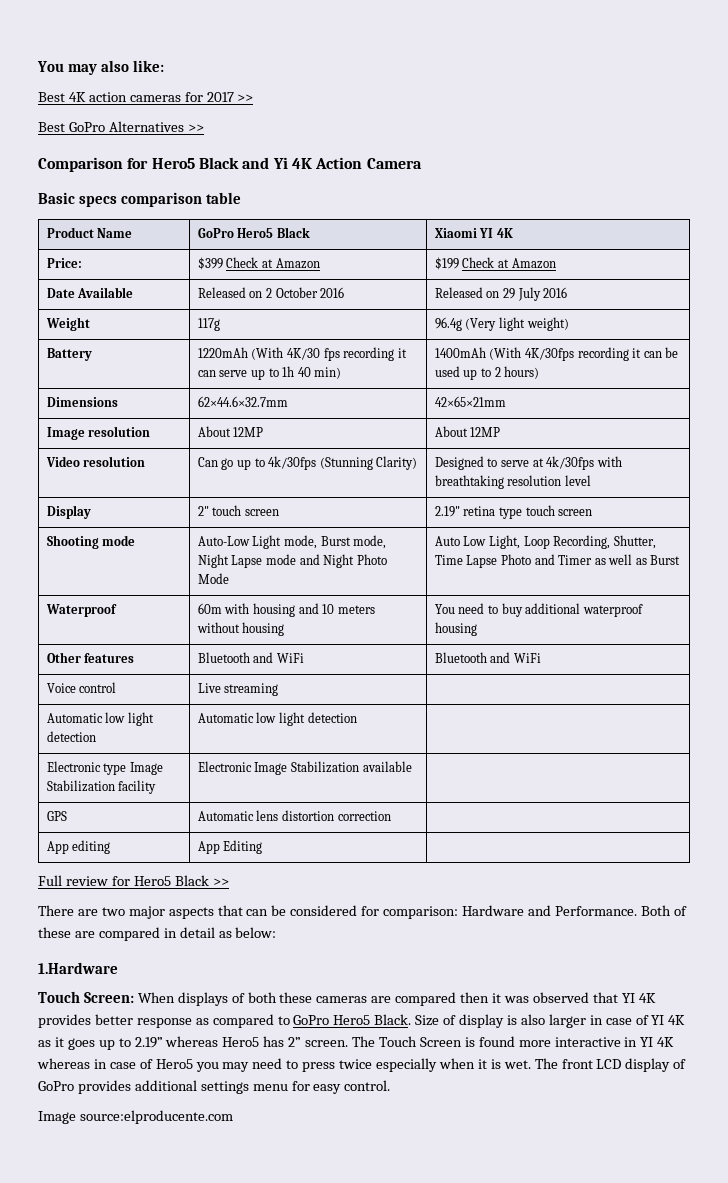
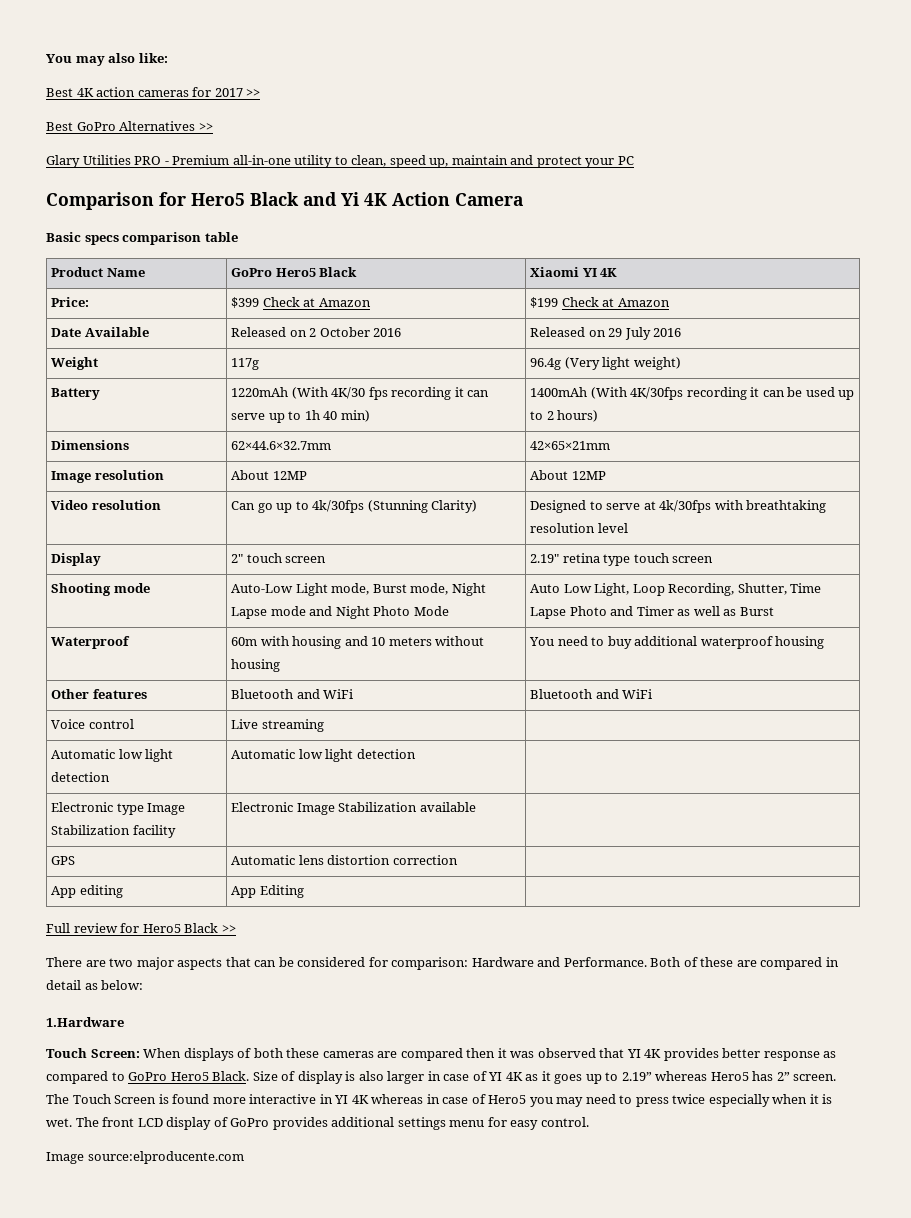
+ Glary Utilities PRO - Premium all-in-one utility to clean, speed up, maintain and protect your PC

